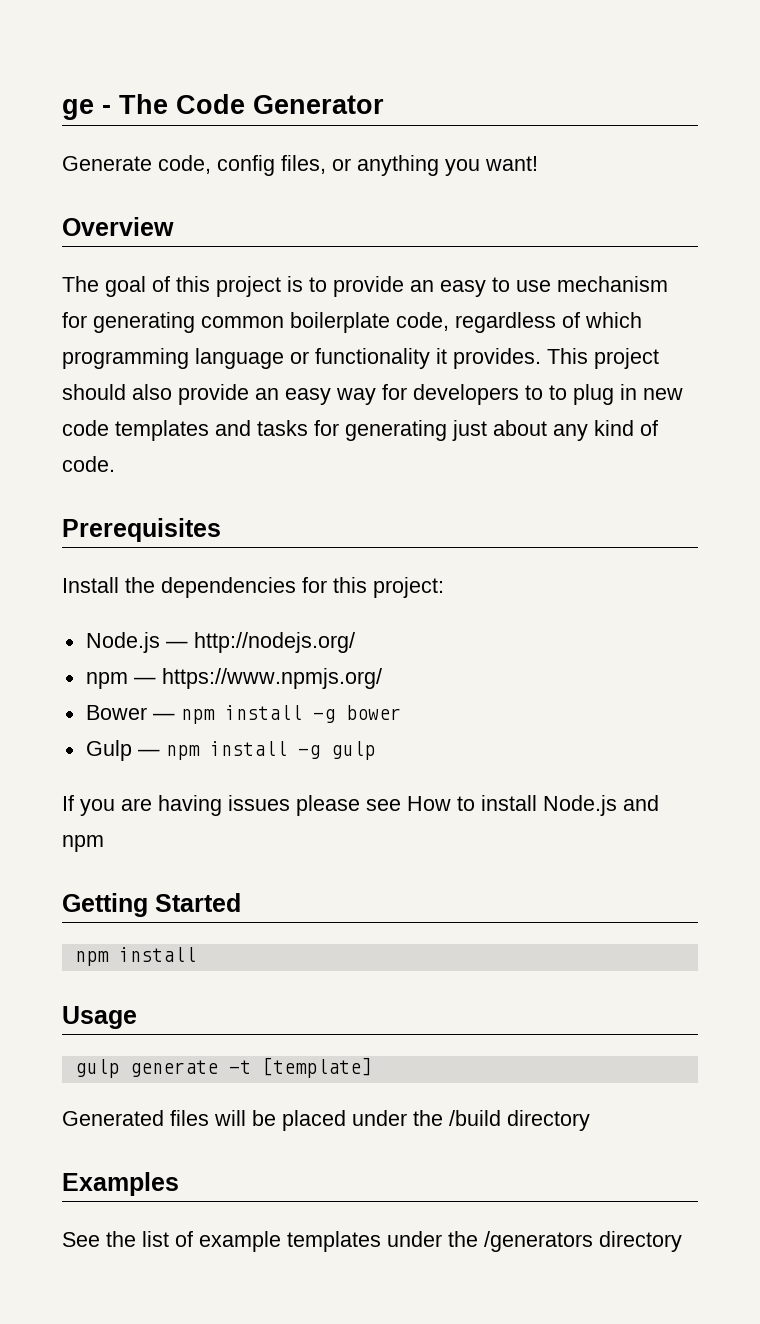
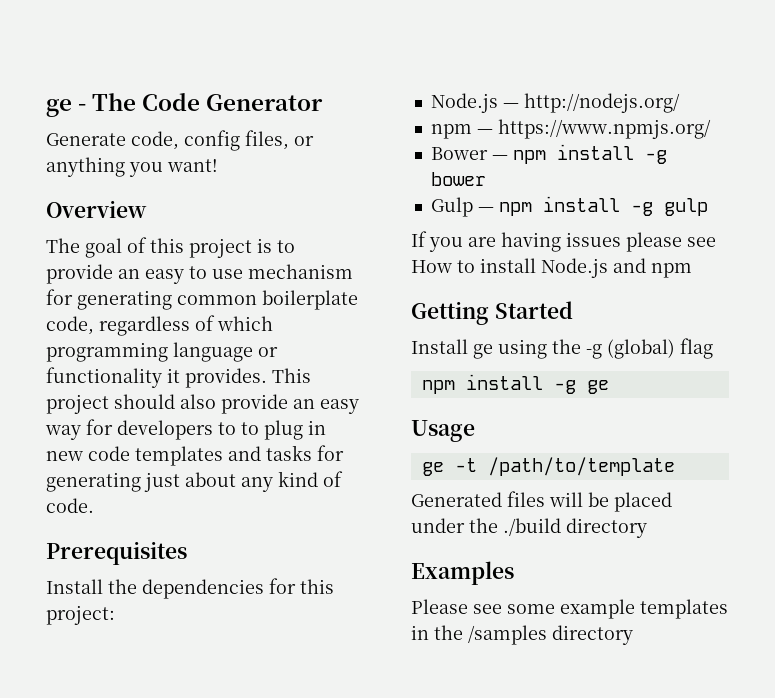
  Getting Started
- npm install
+ Install ge using the -g (global) flag
+ npm install -g ge
- gulp generate -t [template]
+ ge -t /path/to/template
- Generated files will be placed under the /build directory
+ Generated files will be placed under the ./build directory
- See the list of example templates under the /generators directory
+ Please see some example templates in the /samples directory

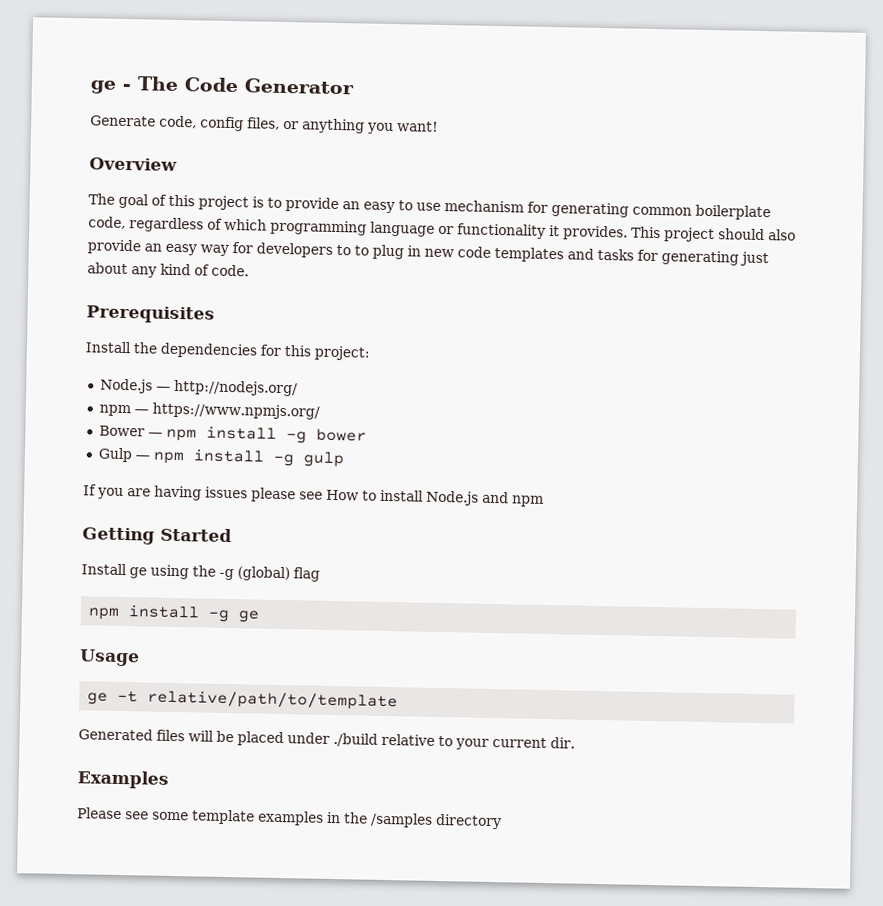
- ge -t /path/to/template
+ ge -t relative/path/to/template
- Generated files will be placed under the ./build directory
+ Generated files will be placed under ./build relative to your current dir.
- Please see some example templates in the /samples directory
+ Please see some template examples in the /samples directory

